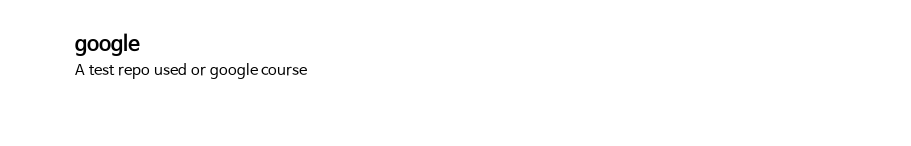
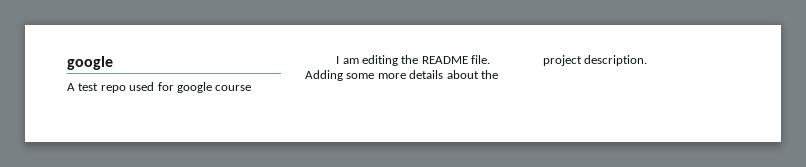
- A test repo used or google course
+ A test repo used for google course
+ I am editing the README file. Adding some more details about the project description.

